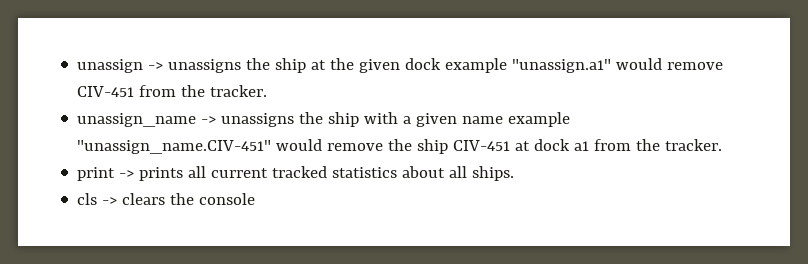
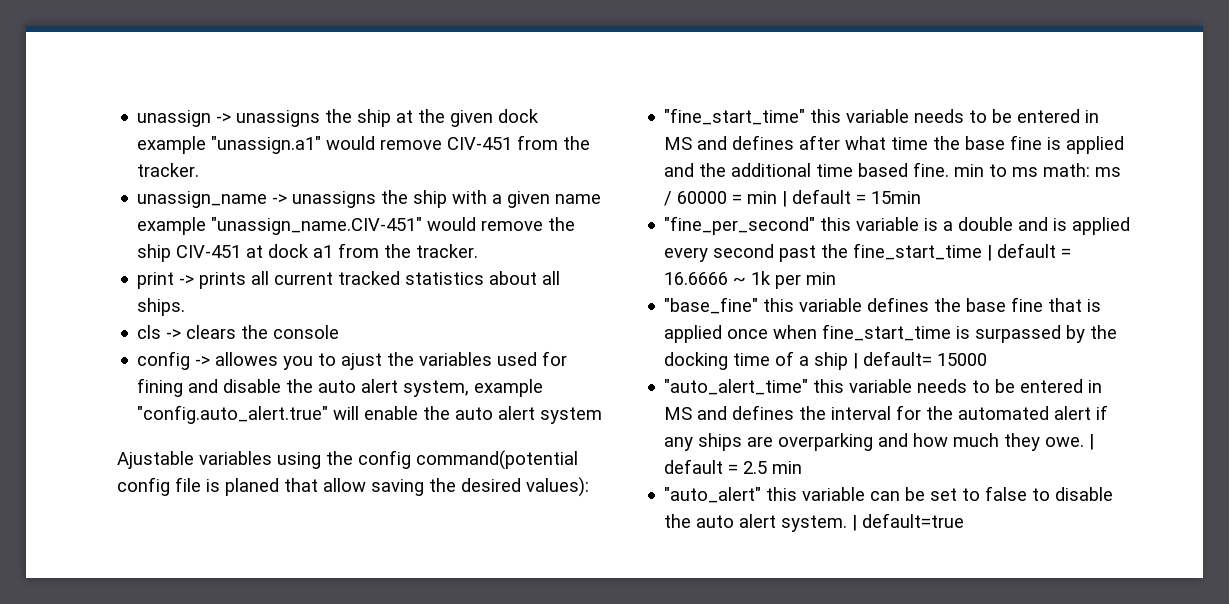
+ config -> allowes you to ajust the variables used for fining and disable the auto alert system, example "config.auto_alert.true" will enable the auto alert system
+ Ajustable variables using the config command(potential config file is planed that allow saving the desired values):
+ "fine_start_time" this variable needs to be entered in MS and defines after what time the base fine is applied and the additional time based fine. min to ms math: ms / 60000 = min | default = 15min
+ "fine_per_second" this variable is a double and is applied every second past the fine_start_time | default = 16.6666 ~ 1k per min
+ "base_fine" this variable defines the base fine that is applied once when fine_start_time is surpassed by the docking time of a ship | default= 15000
+ "auto_alert_time" this variable needs to be entered in MS and defines the interval for the automated alert if any ships are overparking and how much they owe. | default = 2.5 min
+ "auto_alert" this variable can be set to false to disable the auto alert system. | default=true

